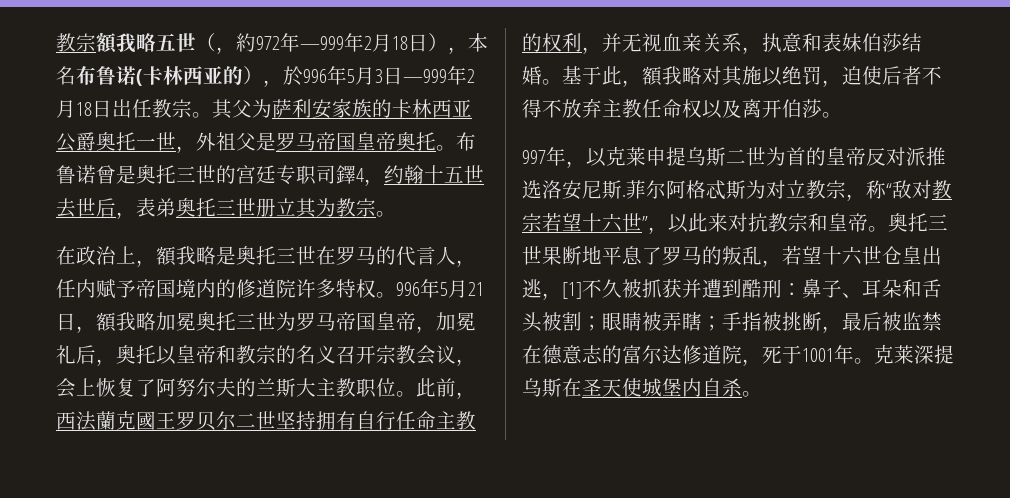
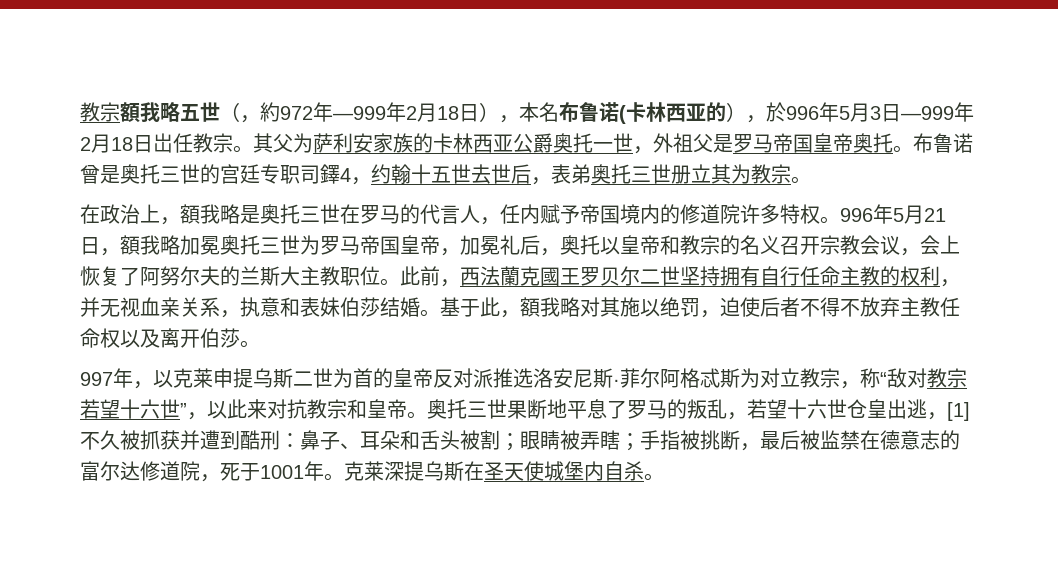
- 997年，以克莱申提乌斯二世为首的皇帝反对派推选洛安尼斯.菲尔阿格忒斯为对立教宗，称“敌对教宗若望十六世”，以此来对抗教宗和皇帝。
+ 997年，以克莱申提乌斯二世为首的皇帝反对派推选洛安尼斯·菲尔阿格忒斯为对立教宗，称“敌对教宗若望十六世”，以此来对抗教宗和皇帝。

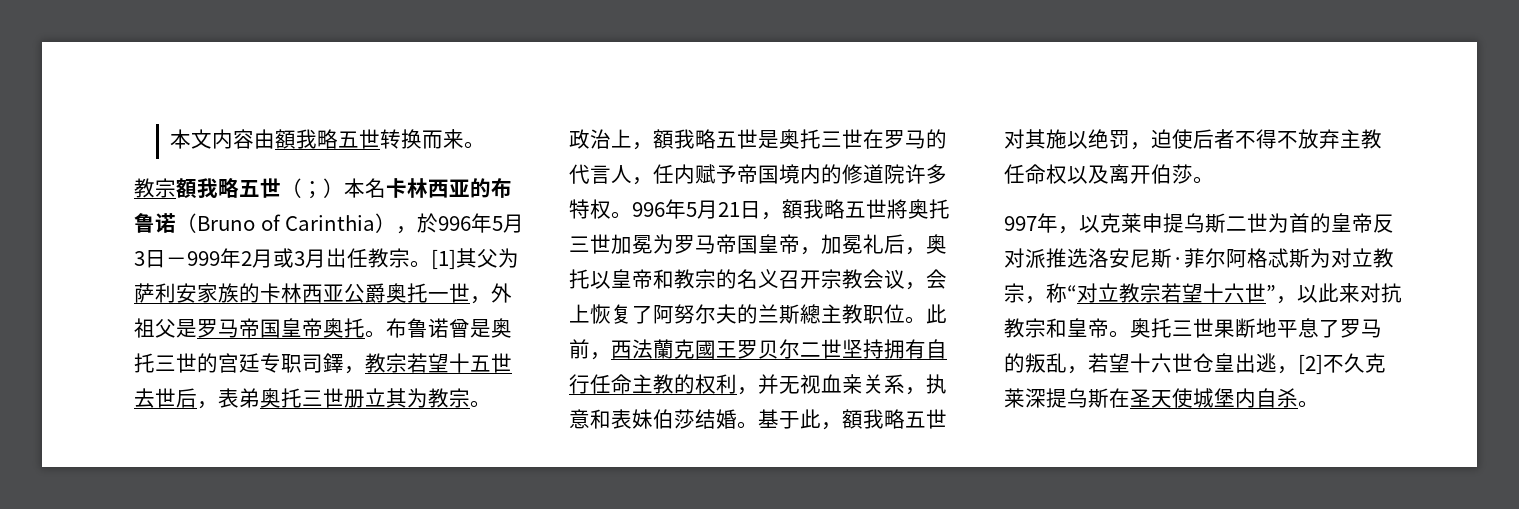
- 教宗額我略五世（，約972年—999年2月18日），本名布鲁诺(卡林西亚的），於996年5月3日—999年2月18日岀任教宗。
+ 本文内容由額我略五世转换而来。
+ 教宗額我略五世（；）本名卡林西亚的布鲁诺（Bruno of Carinthia），於996年5月3日－999年2月或3月岀任教宗。
- 其父为萨利安家族的卡林西亚公爵奥托一世，外祖父是罗马帝国皇帝奥托。
+ [1]其父为萨利安家族的卡林西亚公爵奥托一世，外祖父是罗马帝国皇帝奥托。
- 布鲁诺曾是奥托三世的宫廷专职司鐸4，约翰十五世去世后，表弟奥托三世册立其为教宗。
+ 布鲁诺曾是奥托三世的宫廷专职司鐸，教宗若望十五世去世后，表弟奥托三世册立其为教宗。
- 在政治上，額我略是奥托三世在罗马的代言人，任内赋予帝国境内的修道院许多特权。
+ 政治上，額我略五世是奥托三世在罗马的代言人，任内赋予帝国境内的修道院许多特权。
- 996年5月21日，額我略加冕奥托三世为罗马帝国皇帝，加冕礼后，奥托以皇帝和教宗的名义召开宗教会议，会上恢复了阿努尔夫的兰斯大主教职位。
+ 996年5月21日，額我略五世將奥托三世加冕为罗马帝国皇帝，加冕礼后，奥托以皇帝和教宗的名义召开宗教会议，会上恢复了阿努尔夫的兰斯總主教职位。
- 基于此，額我略对其施以绝罚，迫使后者不得不放弃主教任命权以及离开伯莎。
+ 基于此，額我略五世对其施以绝罚，迫使后者不得不放弃主教任命权以及离开伯莎。
- 997年，以克莱申提乌斯二世为首的皇帝反对派推选洛安尼斯·菲尔阿格忒斯为对立教宗，称“敌对教宗若望十六世”，以此来对抗教宗和皇帝。
+ 997年，以克莱申提乌斯二世为首的皇帝反对派推选洛安尼斯·菲尔阿格忒斯为对立教宗，称“对立教宗若望十六世”，以此来对抗教宗和皇帝。
- 奥托三世果断地平息了罗马的叛乱，若望十六世仓皇出逃，[1]不久被抓获并遭到酷刑：鼻子、耳朵和舌头被割；眼睛被弄瞎；手指被挑断，最后被监禁在德意志的富尔达修道院，死于1001年。克莱深提乌斯在圣天使城堡内自杀。
+ 奥托三世果断地平息了罗马的叛乱，若望十六世仓皇出逃，[2]不久克莱深提乌斯在圣天使城堡内自杀。

